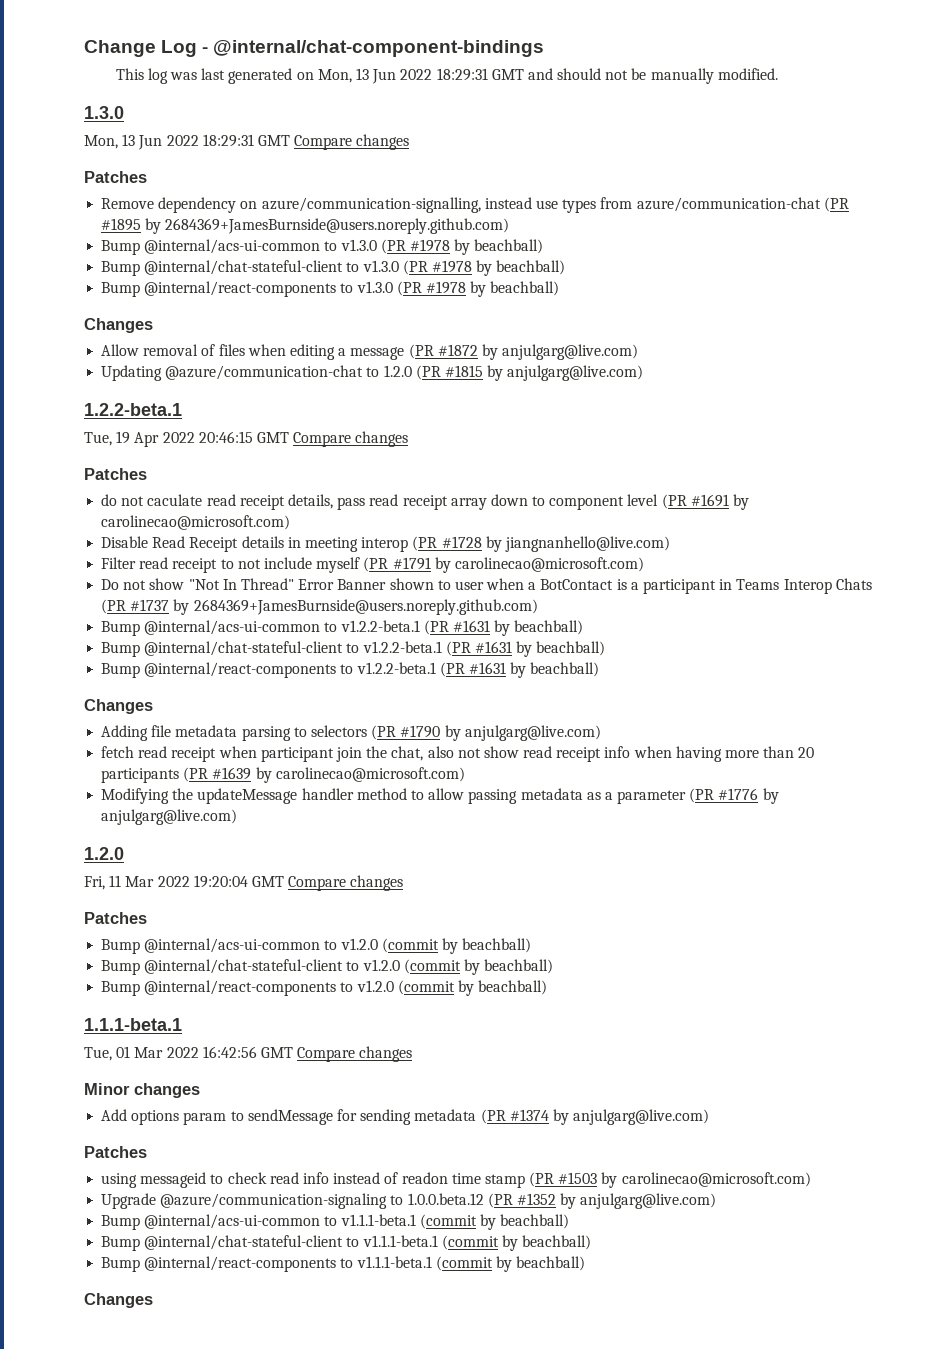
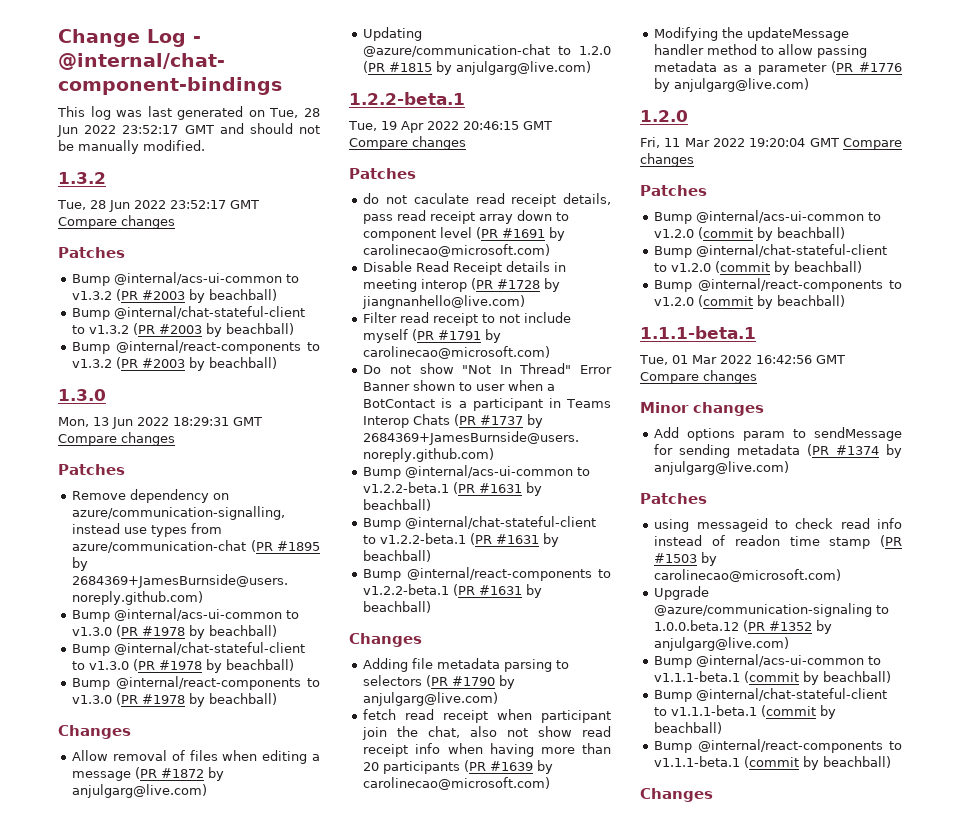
- This log was last generated on Mon, 13 Jun 2022 18:29:31 GMT and should not be manually modified.
+ This log was last generated on Tue, 28 Jun 2022 23:52:17 GMT and should not be manually modified.
+ 1.3.2
+ Tue, 28 Jun 2022 23:52:17 GMT Compare changes
+ Patches
+ Bump @internal/acs-ui-common to v1.3.2 (PR #2003 by beachball)
+ Bump @internal/chat-stateful-client to v1.3.2 (PR #2003 by beachball)
+ Bump @internal/react-components to v1.3.2 (PR #2003 by beachball)

